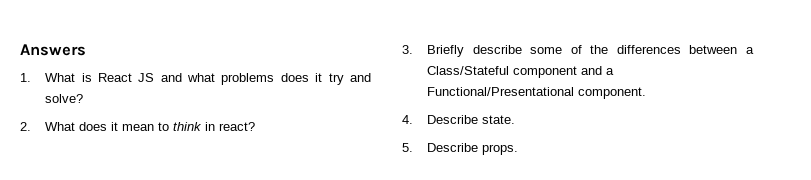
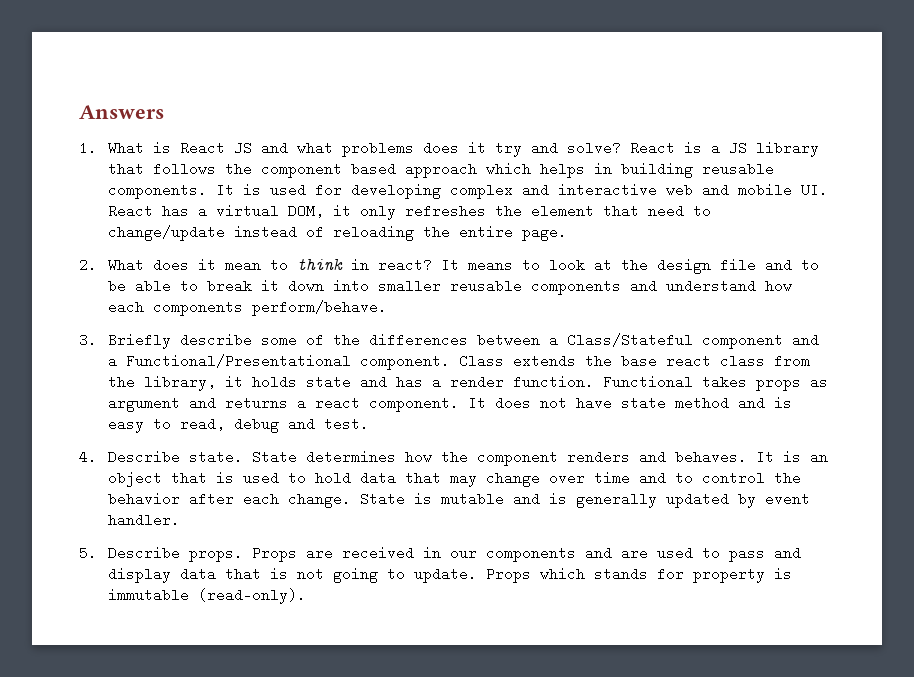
+ React is a JS library that follows the component based approach which helps in building reusable components. It is used for developing complex and interactive web and mobile UI. React has a virtual DOM, it only refreshes the element that need to change/update instead of reloading the entire page.
+ It means to look at the design file and to be able to break it down into smaller reusable components and understand how each components perform/behave.
- 3. Briefly describe some of the differences between a Class/Stateful component and a Functional/Presentational component.
- 4. Describe state.
- 5. Describe props.
+ 3. Briefly describe some of the differences between a Class/Stateful component and a Functional/Presentational component. Class extends the base react class from the library, it holds state and has a render function. Functional takes props as argument and returns a react component. It does not have state method and is easy to read, debug and test.
+ 4. Describe state. State determines how the component renders and behaves. It is an object that is used to hold data that may change over time and to control the behavior after each change. State is mutable and is generally updated by event handler.
+ 5. Describe props. Props are received in our components and are used to pass and display data that is not going to update. Props which stands for property is immutable (read-only).

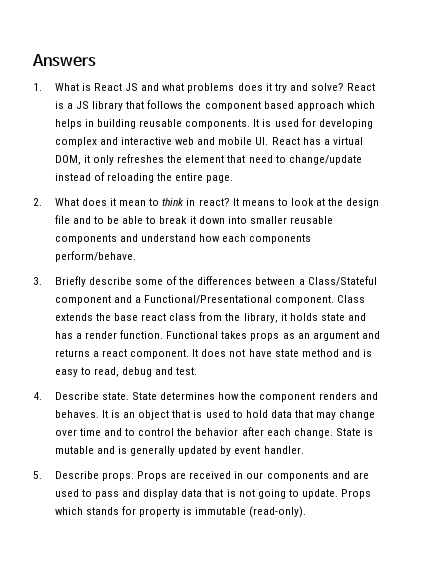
- Functional takes props as argument and returns a react component.
+ Functional takes props as an argument and returns a react component.

